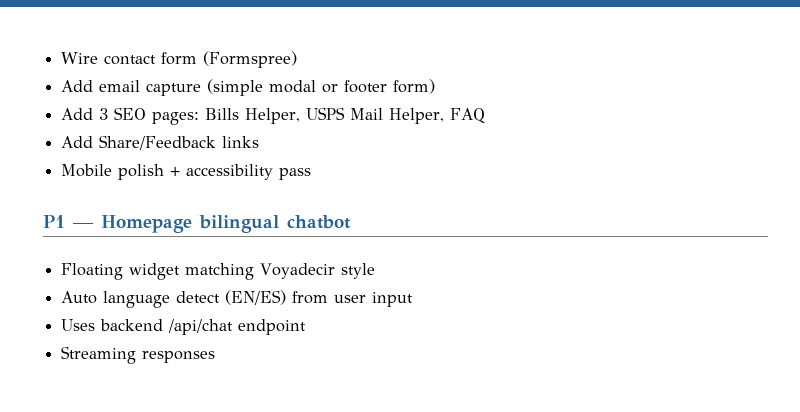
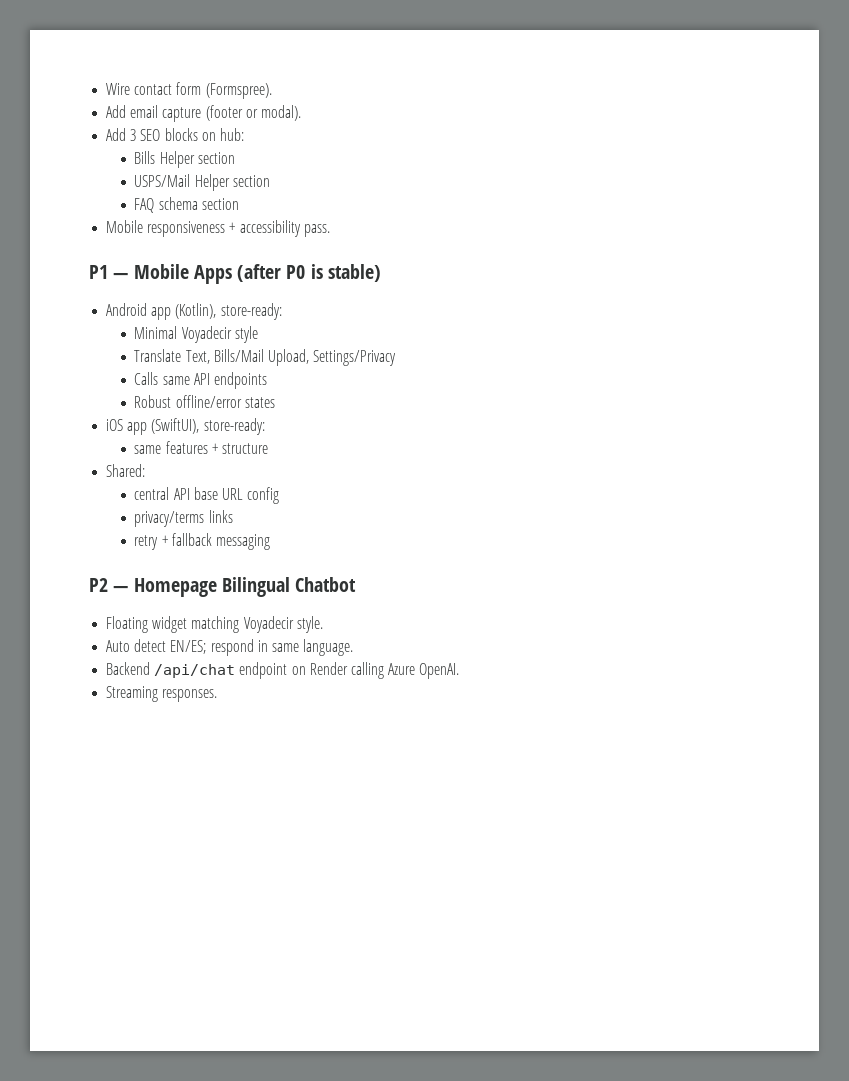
- Wire contact form (Formspree)
+ Wire contact form (Formspree).
- Add email capture (simple modal or footer form)
- Add 3 SEO pages: Bills Helper, USPS Mail Helper, FAQ
- Add Share/Feedback links
- Mobile polish + accessibility pass
+ Add email capture (footer or modal).
+ Add 3 SEO blocks on hub:
+ Bills Helper section
+ USPS/Mail Helper section
+ FAQ schema section
+ Mobile responsiveness + accessibility pass.
- P1 — Homepage bilingual chatbot
+ P1 — Mobile Apps (after P0 is stable)
+ Android app (Kotlin), store-ready:
+ Minimal Voyadecir style
+ Translate Text, Bills/Mail Upload, Settings/Privacy
+ Calls same API endpoints
+ Robust offline/error states
+ iOS app (SwiftUI), store-ready:
+ same features + structure
+ Shared:
+ central API base URL config
+ privacy/terms links
+ retry + fallback messaging
+ P2 — Homepage Bilingual Chatbot
- Floating widget matching Voyadecir style
+ Floating widget matching Voyadecir style.
- Auto language detect (EN/ES) from user input
- Uses backend /api/chat endpoint
+ Auto detect EN/ES; respond in same language.
+ Backend /api/chat endpoint on Render calling Azure OpenAI.
- Streaming responses
+ Streaming responses.

